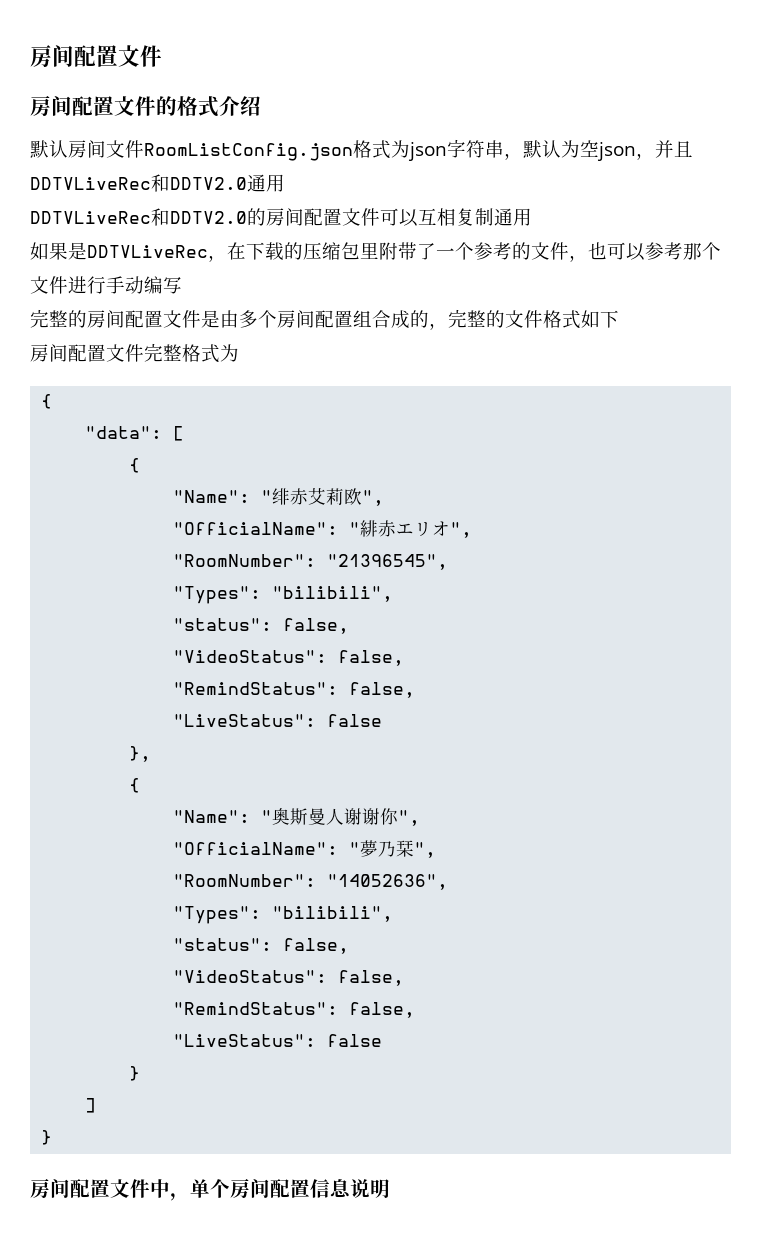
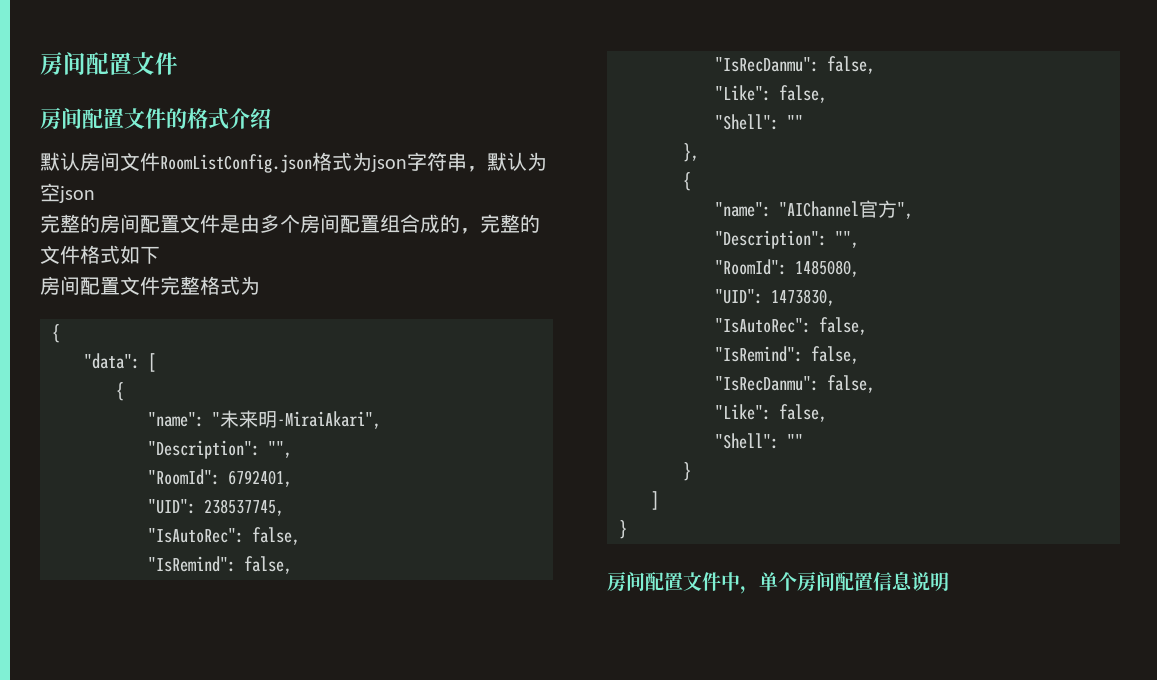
- 默认房间文件RoomListConfig.json格式为json字符串，默认为空json，并且DDTVLiveRec和DDTV2.0通用
- DDTVLiveRec和DDTV2.0的房间配置文件可以互相复制通用
- 如果是DDTVLiveRec，在下载的压缩包里附带了一个参考的文件，也可以参考那个文件进行手动编写
+ 默认房间文件RoomListConfig.json格式为json字符串，默认为空json
- "Name": "绯赤艾莉欧",
- "OfficialName": "緋赤エリオ",
- "RoomNumber": "21396545",
- "Types": "bilibili",
- "status": false,
- "VideoStatus": false,
- "RemindStatus": false,
- "LiveStatus": false
+ "name": "未来明-MiraiAkari",
+ "Description": "",
+ "RoomId": 6792401,
+ "UID": 238537745,
+ "IsAutoRec": false,
+ "IsRemind": false,
+ "IsRecDanmu": false,
+ "Like": false,
+ "Shell": ""
  },
  {
- "Name": "奥斯曼人谢谢你",
- "OfficialName": "夢乃栞",
- "RoomNumber": "14052636",
- "Types": "bilibili",
- "status": false,
- "VideoStatus": false,
- "RemindStatus": false,
- "LiveStatus": false
+ "name": "AIChannel官方",
+ "Description": "",
+ "RoomId": 1485080,
+ "UID": 1473830,
+ "IsAutoRec": false,
+ "IsRemind": false,
+ "IsRecDanmu": false,
+ "Like": false,
+ "Shell": ""

